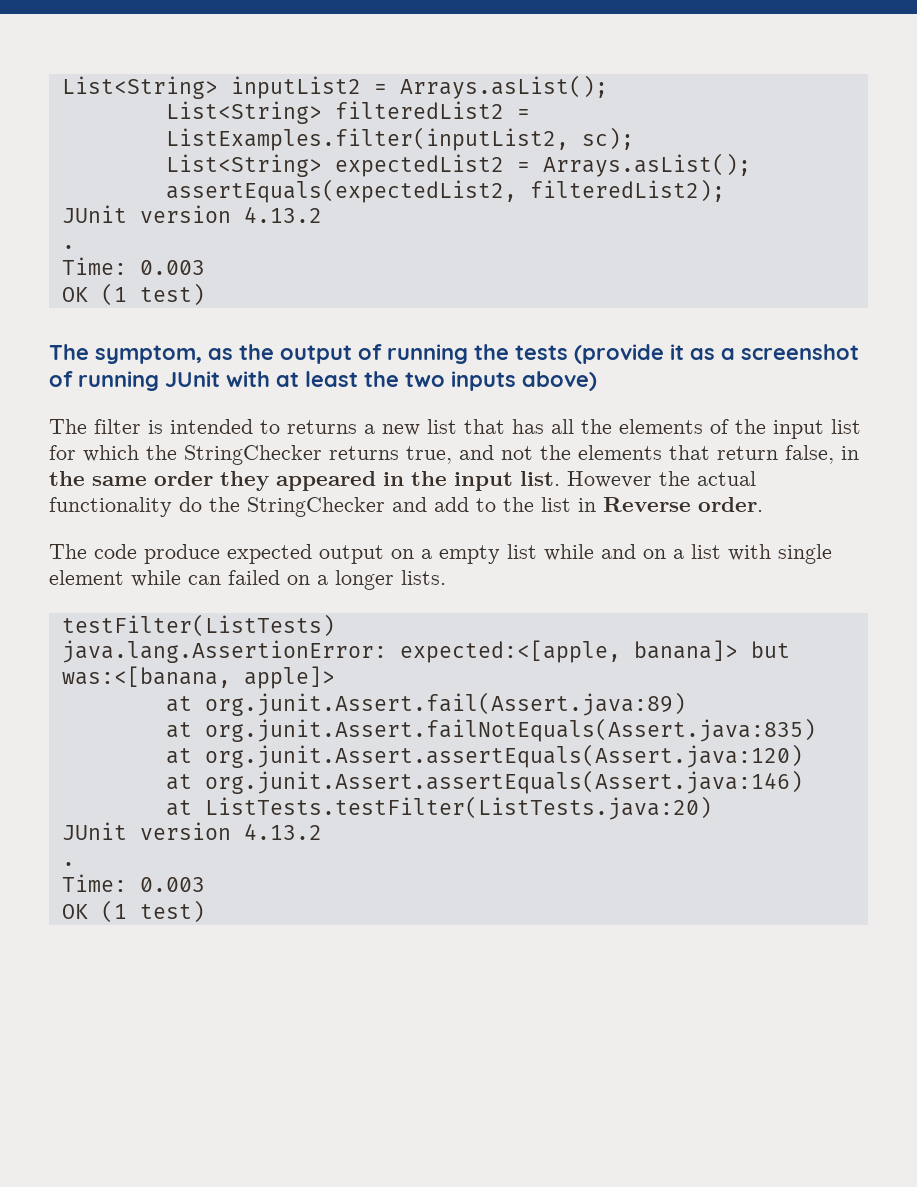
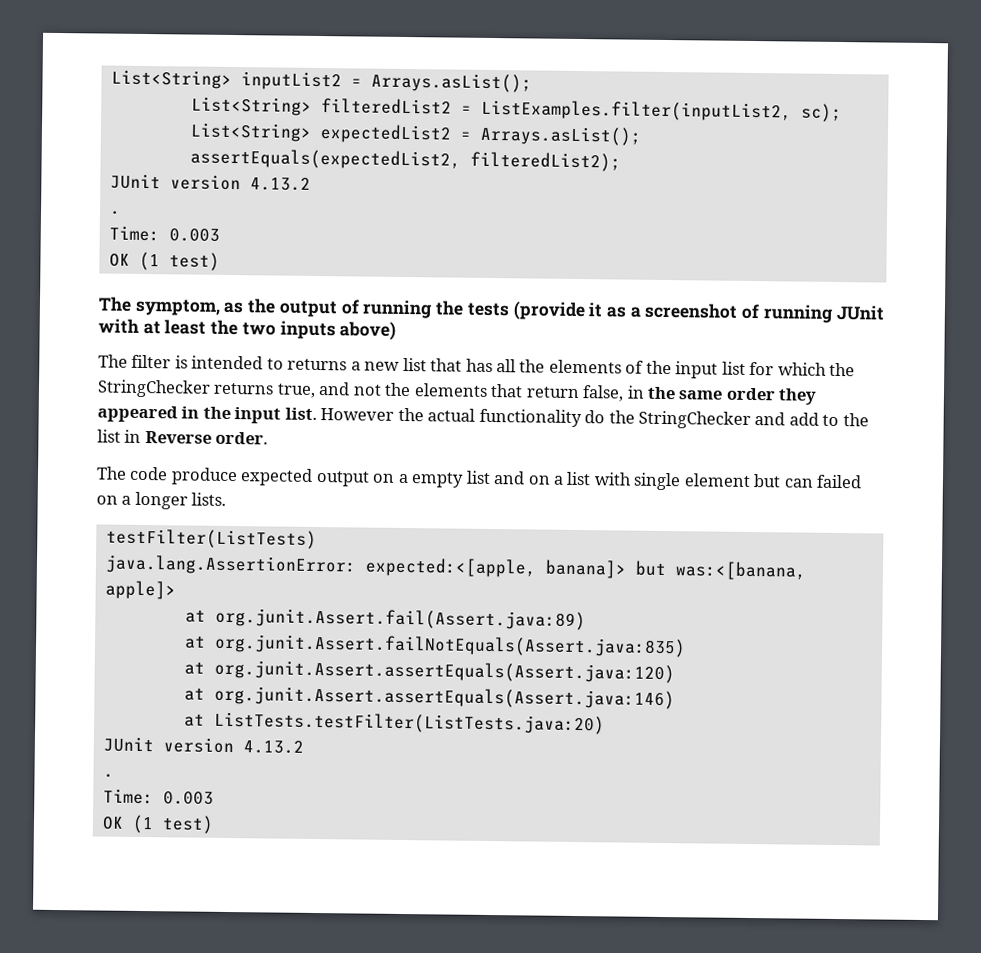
- The code produce expected output on a empty list while and on a list with single element while can failed on a longer lists.
+ The code produce expected output on a empty list and on a list with single element but can failed on a longer lists.

